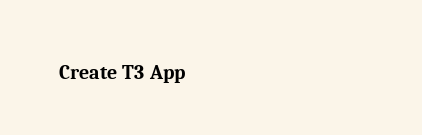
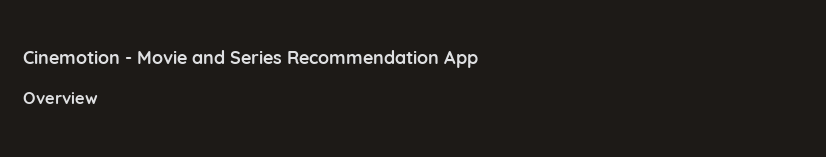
- Create T3 App
+ Cinemotion - Movie and Series Recommendation App
+ Overview

